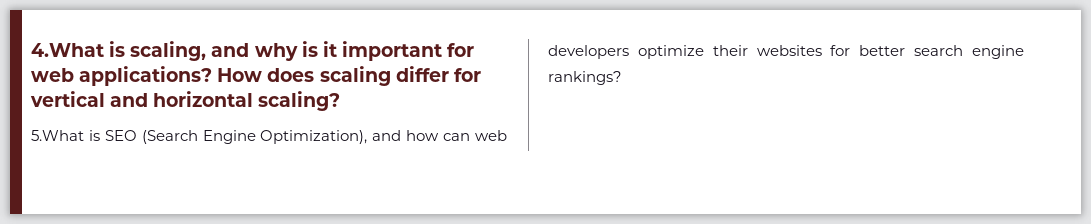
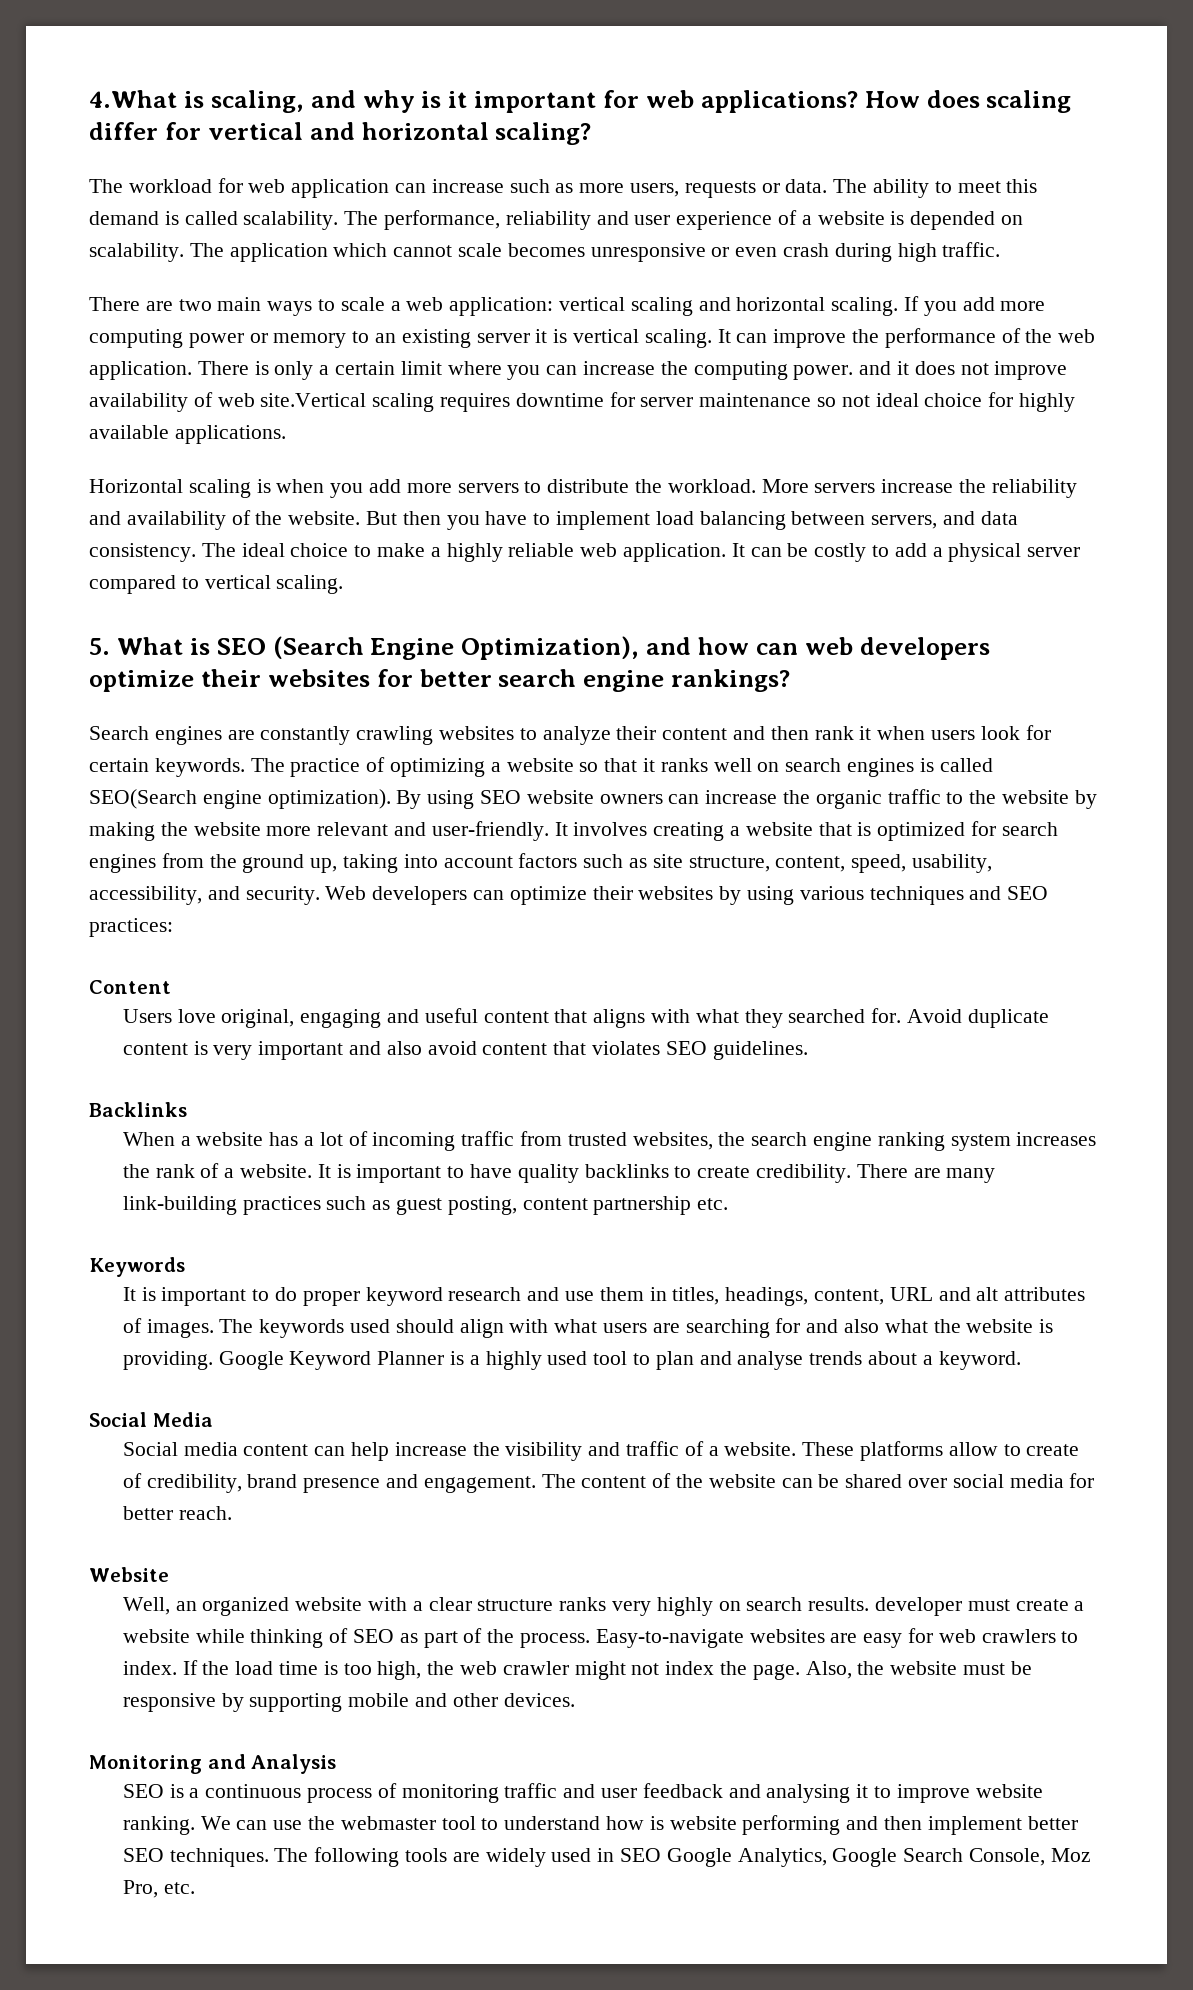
- 5.What is SEO (Search Engine Optimization), and how can web developers optimize their websites for better search engine rankings?
+ The workload for web application can increase such as more users, requests or data. The ability to meet this demand is called scalability. The performance, reliability and user experience of a website is depended on scalability. The application which cannot scale becomes unresponsive or even crash during high traffic.
+ There are two main ways to scale a web application: vertical scaling and horizontal scaling. If you add more computing power or memory to an existing server it is vertical scaling. It can improve the performance of the web application. There is only a certain limit where you can increase the computing power. and it does not improve availability of web site.Vertical scaling requires downtime for server maintenance so not ideal choice for highly available applications.
+ Horizontal scaling is when you add more servers to distribute the workload. More servers increase the reliability and availability of the website. But then you have to implement load balancing between servers, and data consistency. The ideal choice to make a highly reliable web application. It can be costly to add a physical server compared to vertical scaling.
+ 5. What is SEO (Search Engine Optimization), and how can web developers optimize their websites for better search engine rankings?
+ Search engines are constantly crawling websites to analyze their content and then rank it when users look for certain keywords. The practice of optimizing a website so that it ranks well on search engines is called SEO(Search engine optimization). By using SEO website owners can increase the organic traffic to the website by making the website more relevant and user-friendly. It involves creating a website that is optimized for search engines from the ground up, taking into account factors such as site structure, content, speed, usability, accessibility, and security. Web developers can optimize their websites by using various techniques and SEO practices:
+ Content
+ Users love original, engaging and useful content that aligns with what they searched for. Avoid duplicate content is very important and also avoid content that violates SEO guidelines.
+ Backlinks
+ When a website has a lot of incoming traffic from trusted websites, the search engine ranking system increases the rank of a website. It is important to have quality backlinks to create credibility. There are many link-building practices such as guest posting, content partnership etc.
+ Keywords
+ It is important to do proper keyword research and use them in titles, headings, content, URL and alt attributes of images. The keywords used should align with what users are searching for and also what the website is providing. Google Keyword Planner is a highly used tool to plan and analyse trends about a keyword.
+ Social Media
+ Social media content can help increase the visibility and traffic of a website. These platforms allow to create of credibility, brand presence and engagement. The content of the website can be shared over social media for better reach.
+ Website
+ Well, an organized website with a clear structure ranks very highly on search results. developer must create a website while thinking of SEO as part of the process. Easy-to-navigate websites are easy for web crawlers to index. If the load time is too high, the web crawler might not index the page. Also, the website must be responsive by supporting mobile and other devices.
+ Monitoring and Analysis
+ SEO is a continuous process of monitoring traffic and user feedback and analysing it to improve website ranking. We can use the webmaster tool to understand how is website performing and then implement better SEO techniques. The following tools are widely used in SEO Google Analytics, Google Search Console, Moz Pro, etc.

